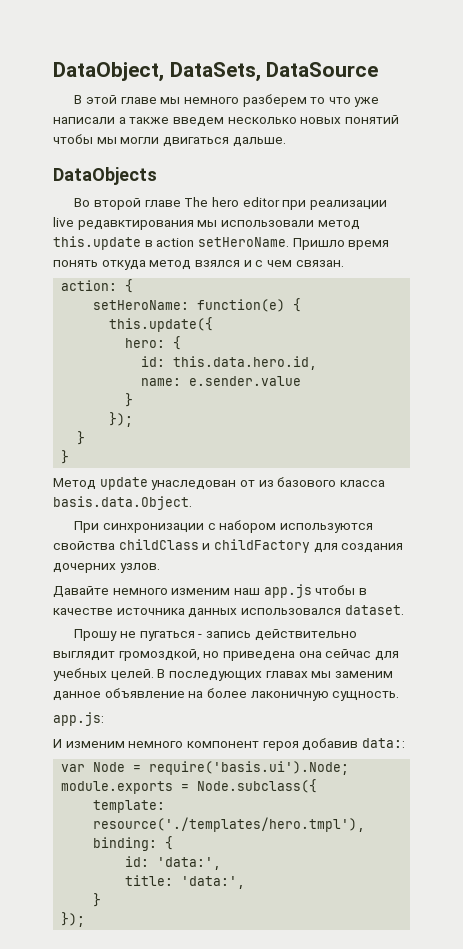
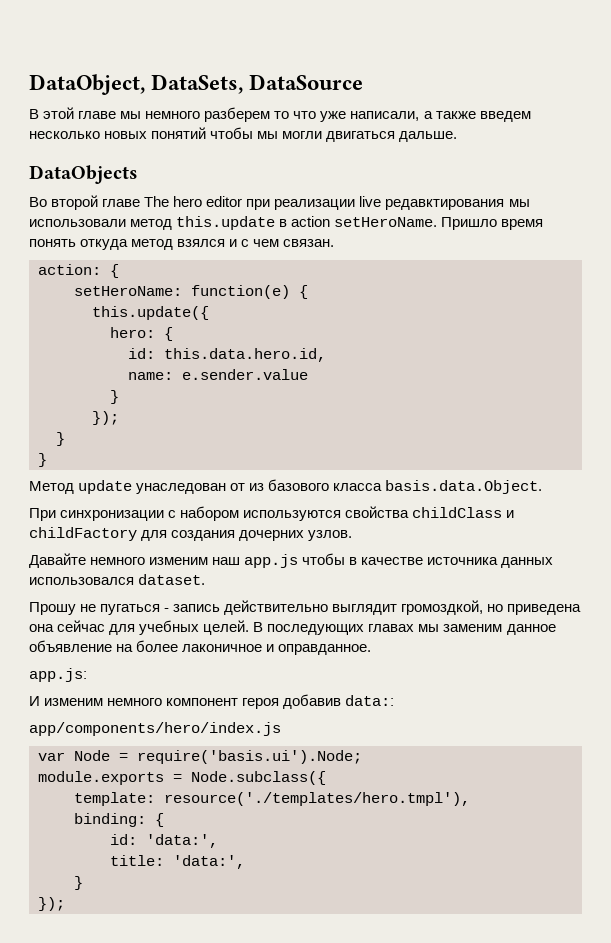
- В этой главе мы немного разберем то что уже написали а также введем несколько новых понятий чтобы мы могли двигаться дальше.
+ В этой главе мы немного разберем то что уже написали, а также введем несколько новых понятий чтобы мы могли двигаться дальше.
- В последующих главах мы заменим данное объявление на более лаконичную сущность.
+ В последующих главах мы заменим данное объявление на более лаконичное и оправданное.
+ app/components/hero/index.js

